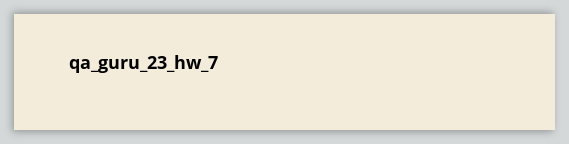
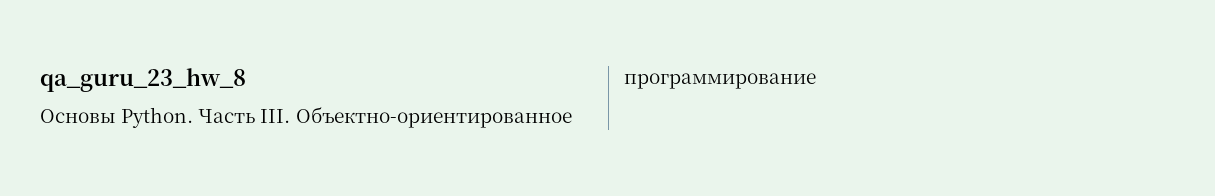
- qa_guru_23_hw_7
+ qa_guru_23_hw_8
+ Основы Python. Часть III. Объектно-ориентированное программирование

